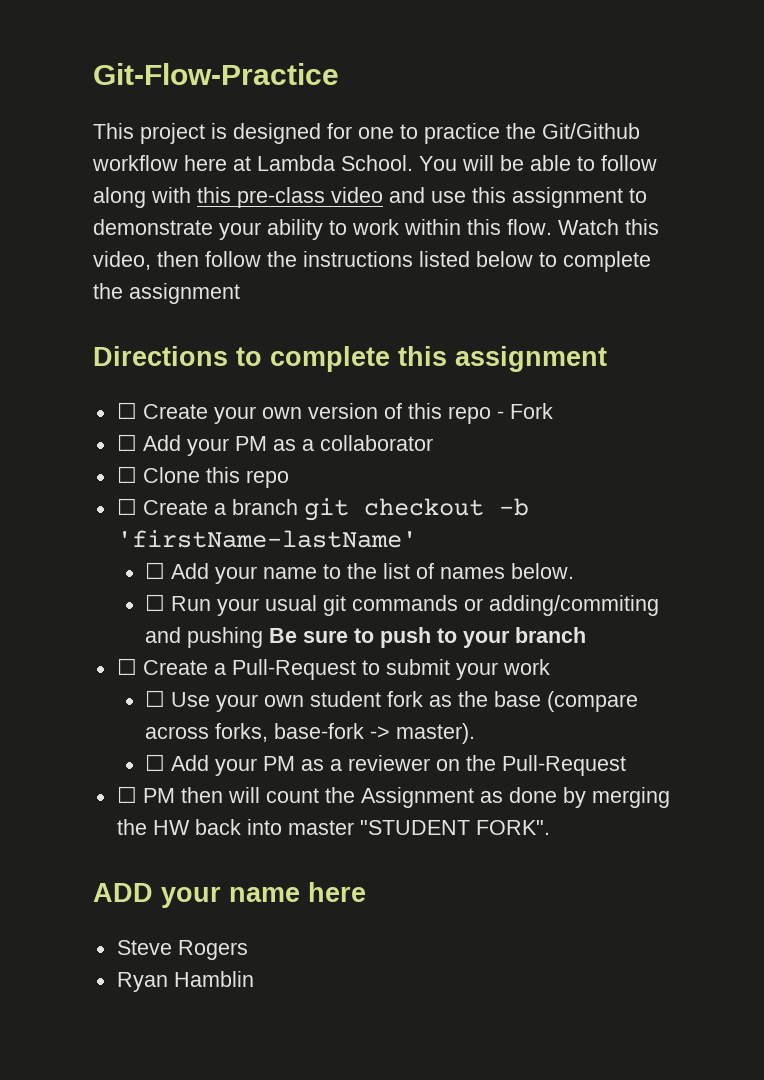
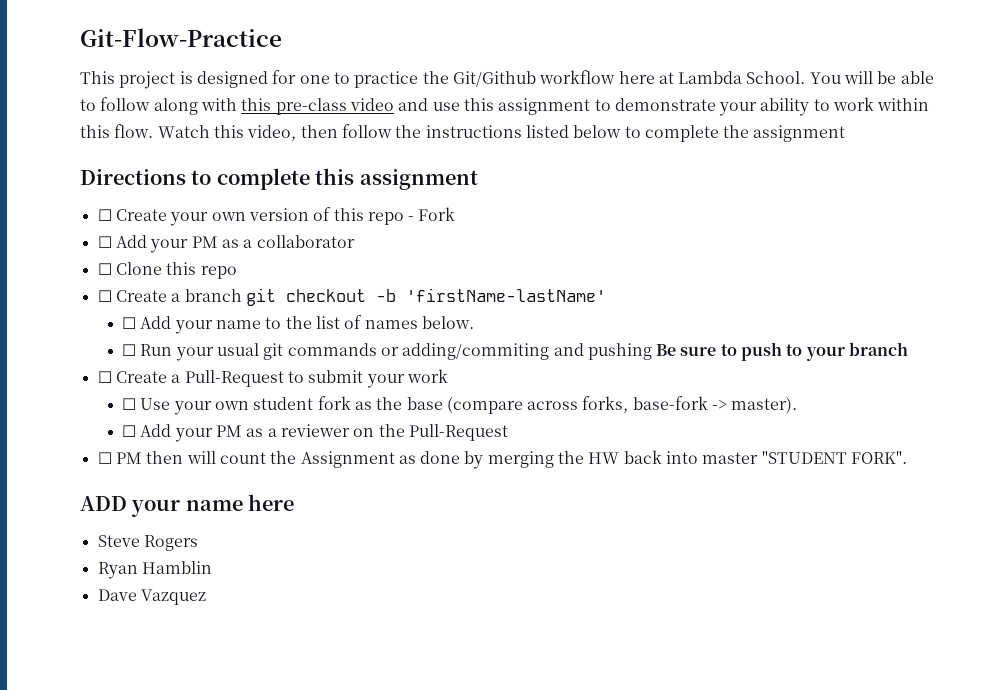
+ Dave Vazquez

